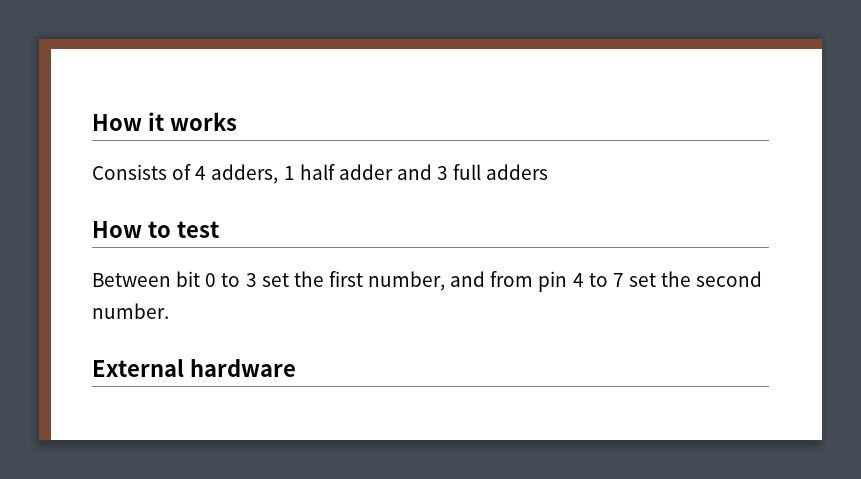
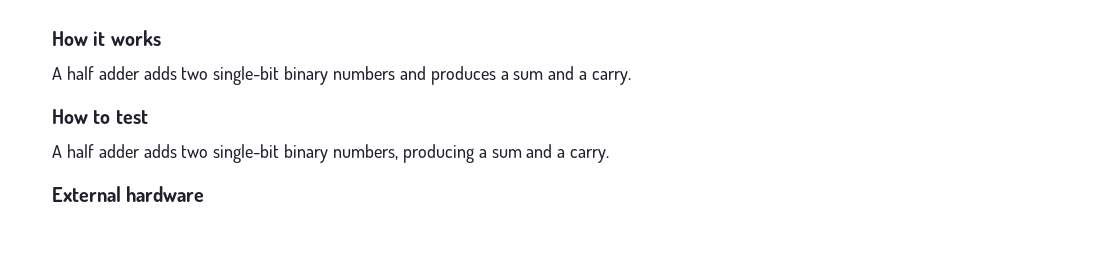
- Consists of 4 adders, 1 half adder and 3 full adders
+ A half adder adds two single-bit binary numbers and produces a sum and a carry.
  How to test
- Between bit 0 to 3 set the first number, and from pin 4 to 7 set the second number.
+ A half adder adds two single-bit binary numbers, producing a sum and a carry.

